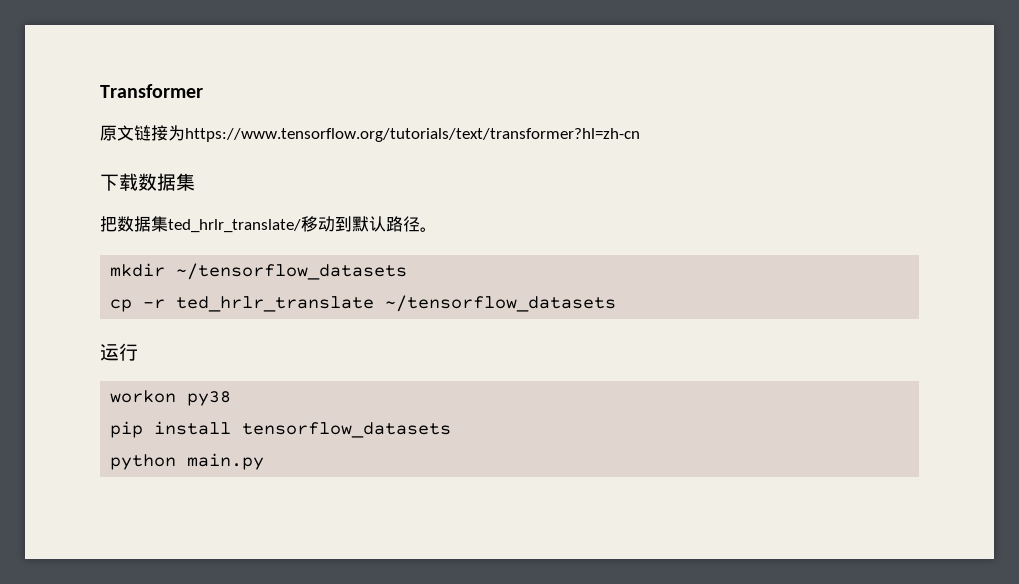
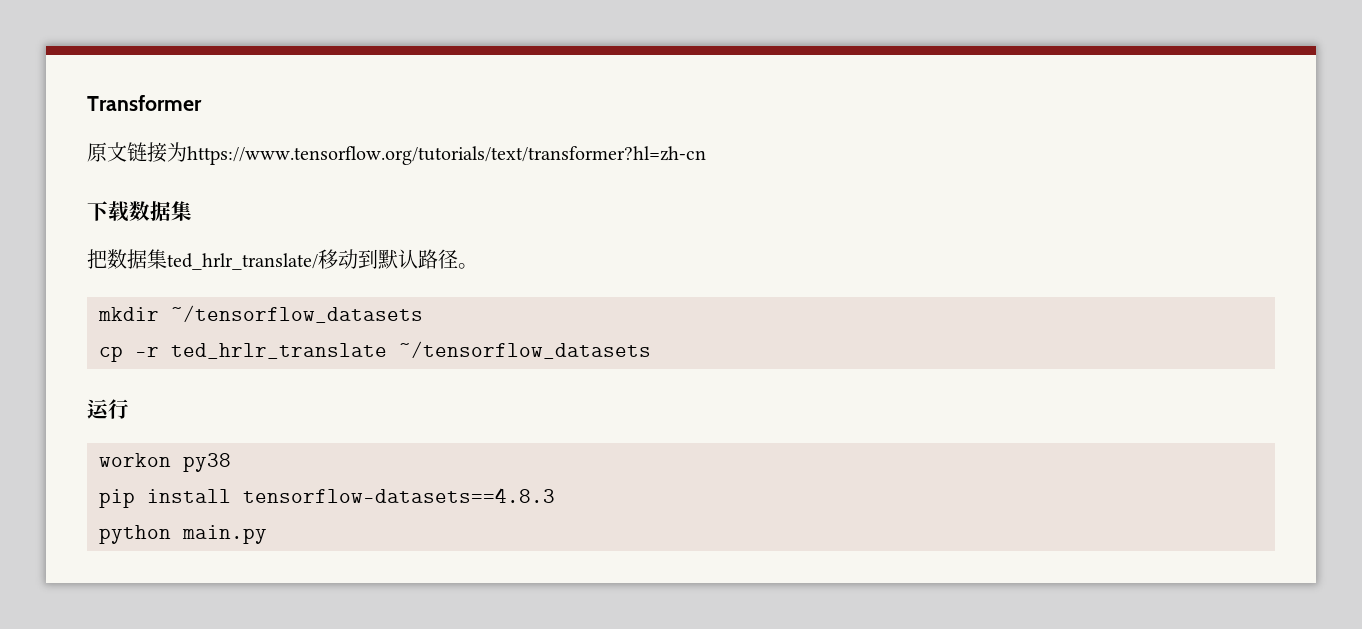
- pip install tensorflow_datasets
+ pip install tensorflow-datasets==4.8.3

